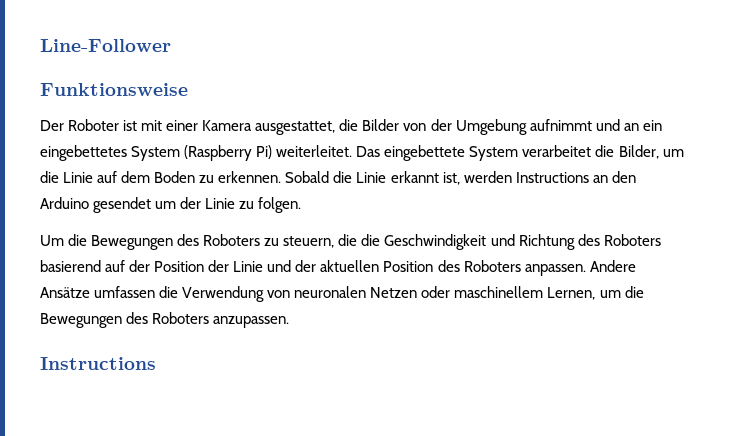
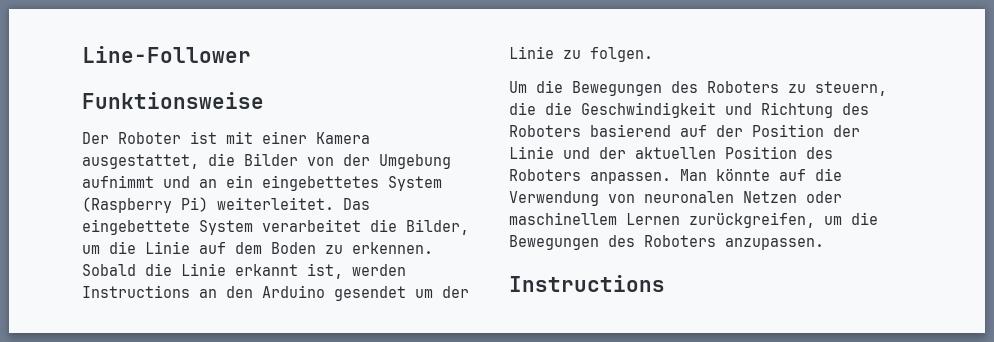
- Andere Ansätze umfassen die Verwendung von neuronalen Netzen oder maschinellem Lernen, um die Bewegungen des Roboters anzupassen.
+ Man könnte auf die Verwendung von neuronalen Netzen oder maschinellem Lernen zurückgreifen, um die Bewegungen des Roboters anzupassen.

